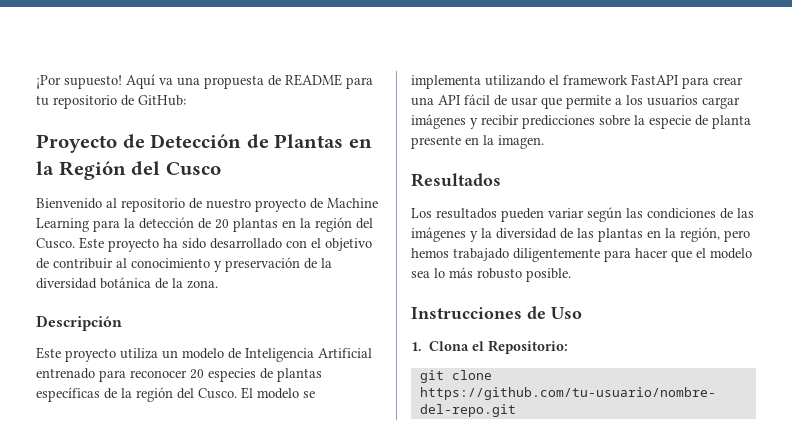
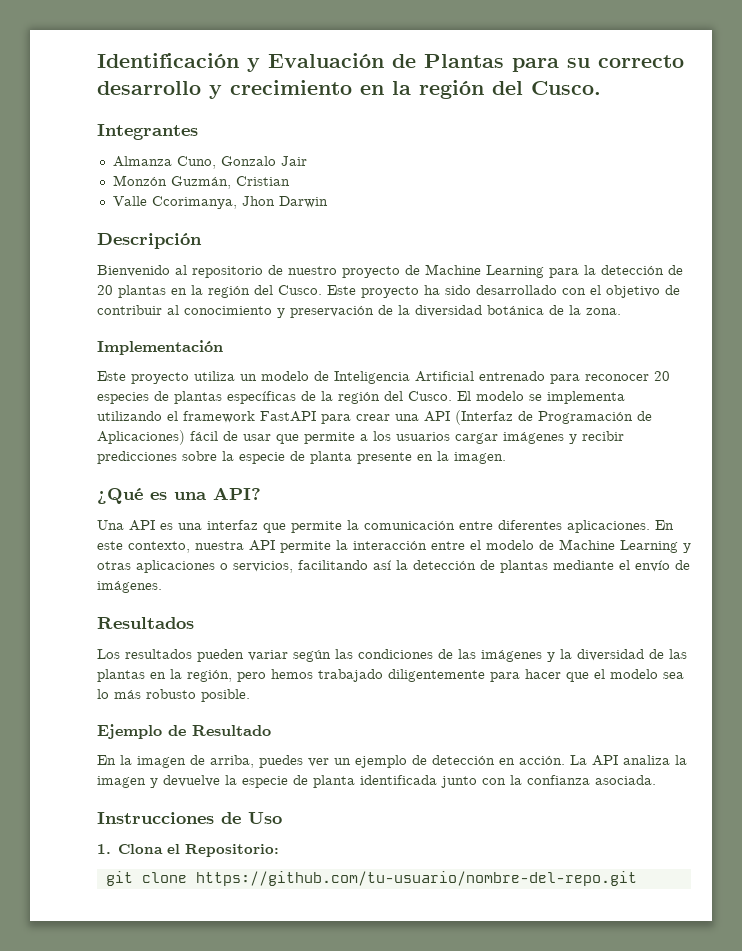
- ¡Por supuesto! Aquí va una propuesta de README para tu repositorio de GitHub:
- Proyecto de Detección de Plantas en la Región del Cusco
+ Identificación y Evaluación de Plantas para su correcto desarrollo y crecimiento en la región del Cusco.
+ Integrantes
+ Almanza Cuno, Gonzalo Jair
+ Monzón Guzmán, Cristian
+ Valle Ccorimanya, Jhon Darwin
+ Descripción
- Descripción
+ Implementación
- El modelo se implementa utilizando el framework FastAPI para crear una API fácil de usar que permite a los usuarios cargar imágenes y recibir predicciones sobre la especie de planta presente en la imagen.
+ El modelo se implementa utilizando el framework FastAPI para crear una API (Interfaz de Programación de Aplicaciones) fácil de usar que permite a los usuarios cargar imágenes y recibir predicciones sobre la especie de planta presente en la imagen.
+ ¿Qué es una API?
+ Una API es una interfaz que permite la comunicación entre diferentes aplicaciones. En este contexto, nuestra API permite la interacción entre el modelo de Machine Learning y otras aplicaciones o servicios, facilitando así la detección de plantas mediante el envío de imágenes.
+ Ejemplo de Resultado
+ En la imagen de arriba, puedes ver un ejemplo de detección en acción. La API analiza la imagen y devuelve la especie de planta identificada junto con la confianza asociada.

